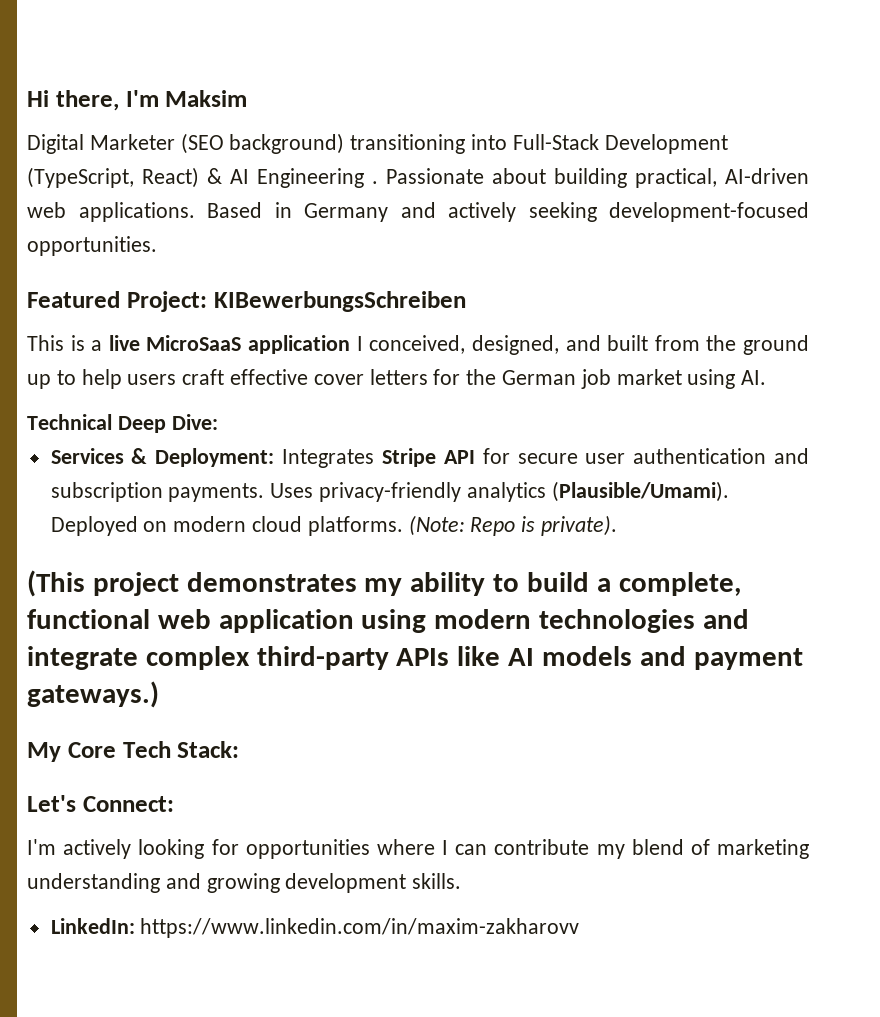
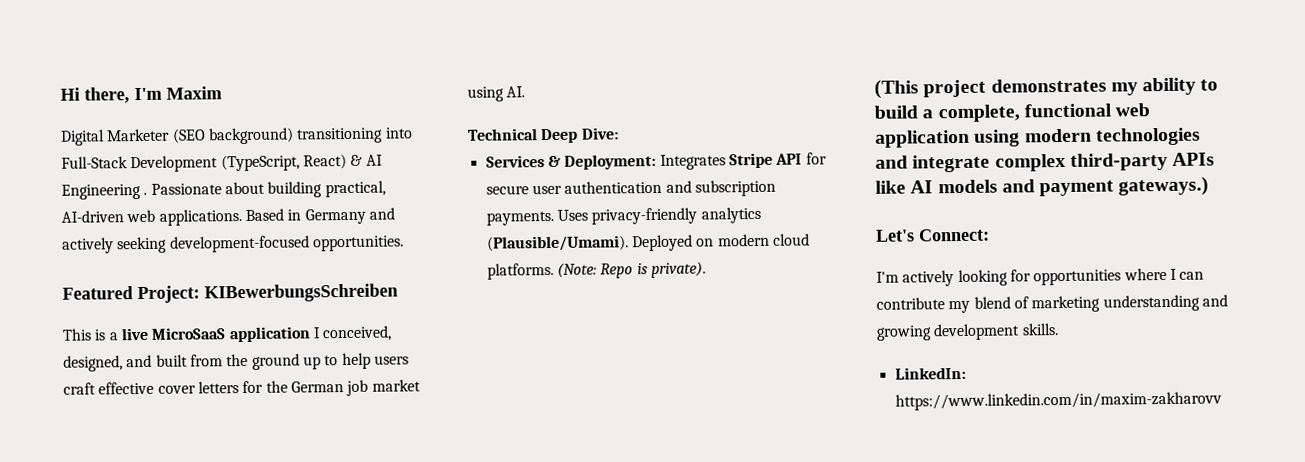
- Hi there, I'm Maksim
+ Hi there, I'm Maxim
- My Core Tech Stack:

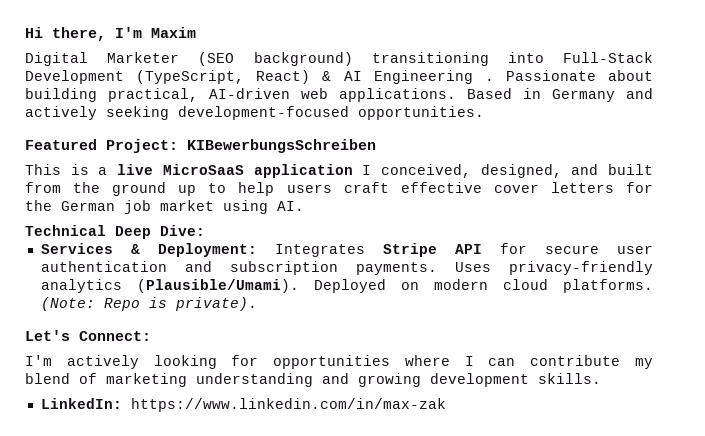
- (This project demonstrates my ability to build a complete, functional web application using modern technologies and integrate complex third-party APIs like AI models and payment gateways.)
- LinkedIn: https://www.linkedin.com/in/maxim-zakharovv
+ LinkedIn: https://www.linkedin.com/in/max-zak

